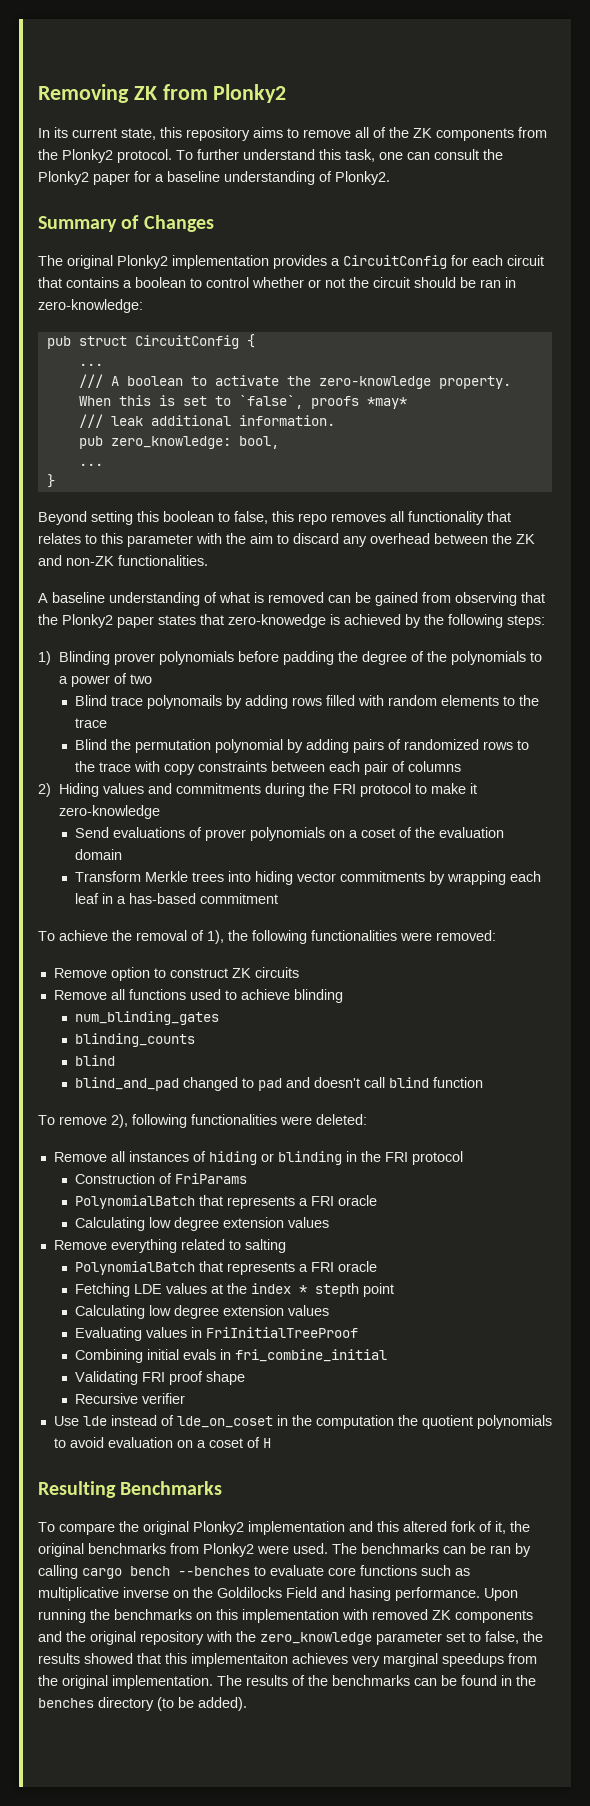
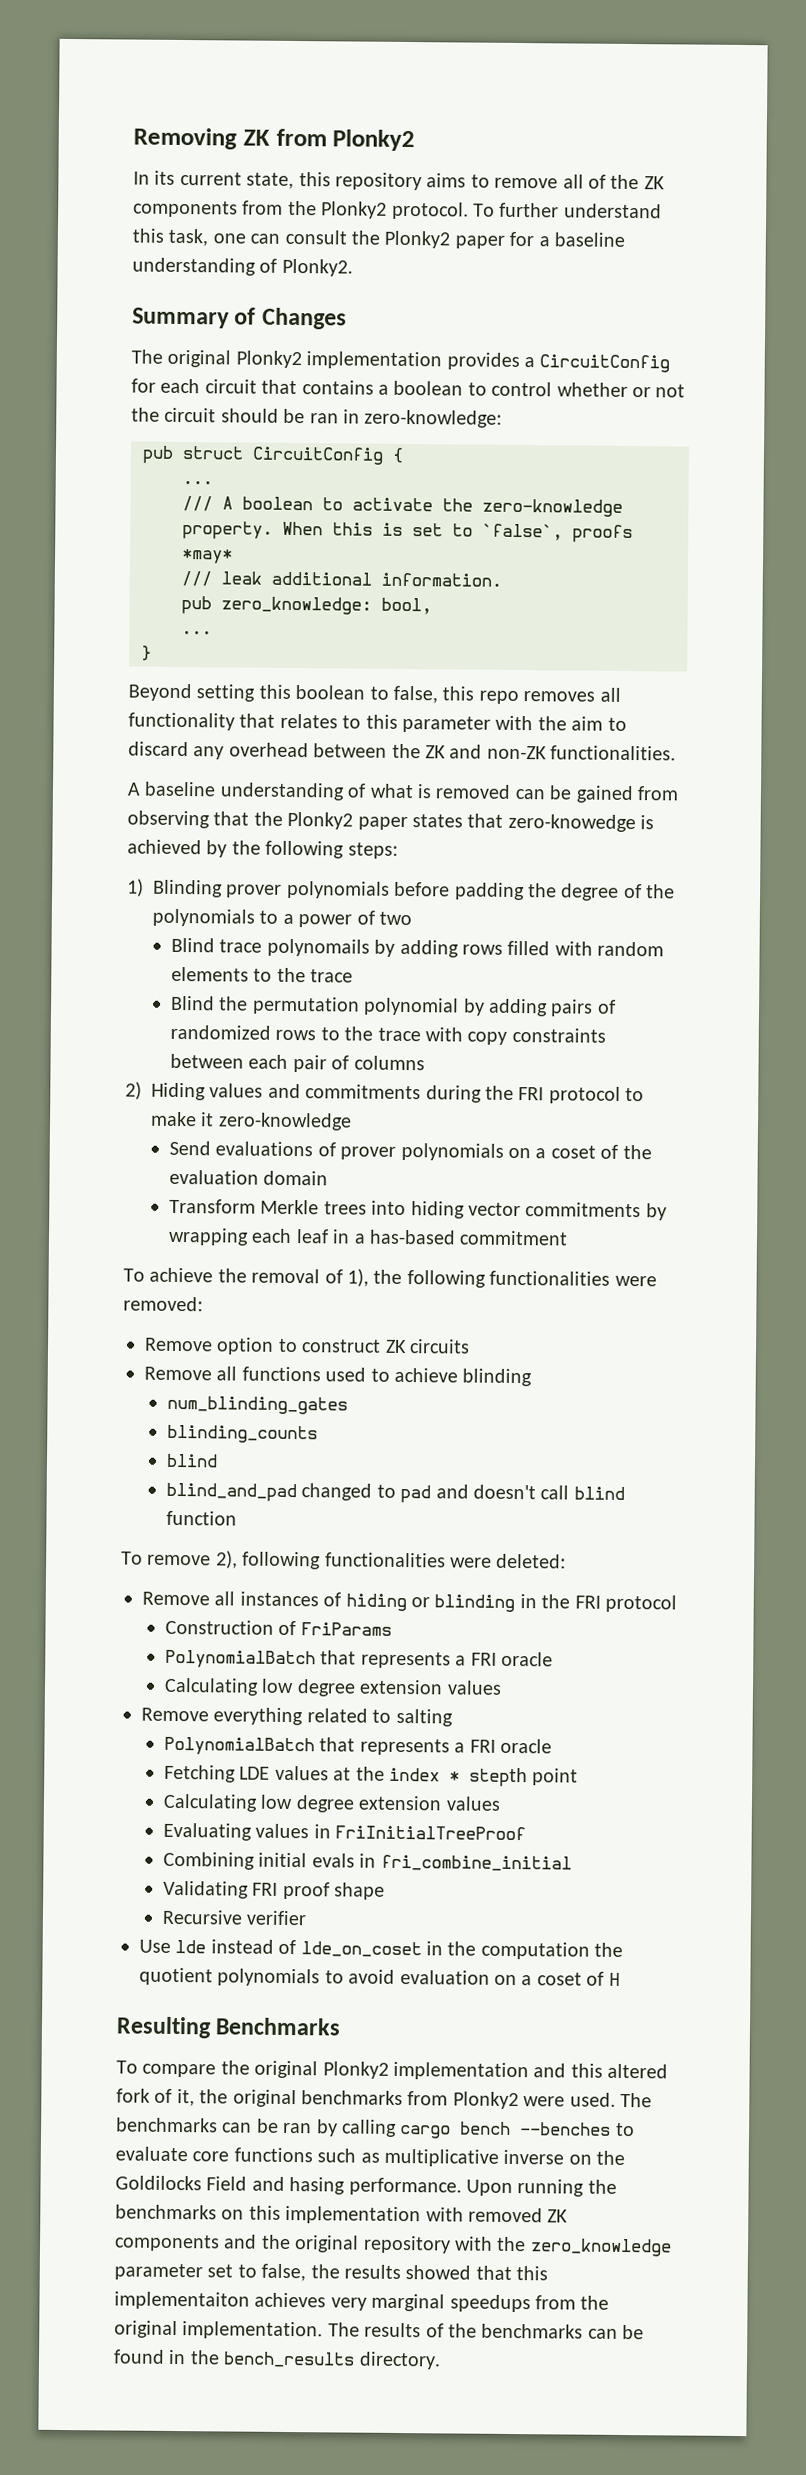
- The results of the benchmarks can be found in the benches directory (to be added).
+ The results of the benchmarks can be found in the bench_results directory.

